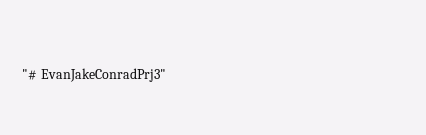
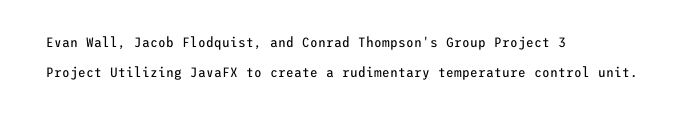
- "# EvanJakeConradPrj3"
+ Evan Wall, Jacob Flodquist, and Conrad Thompson's Group Project 3
+ Project Utilizing JavaFX to create a rudimentary temperature control unit.

